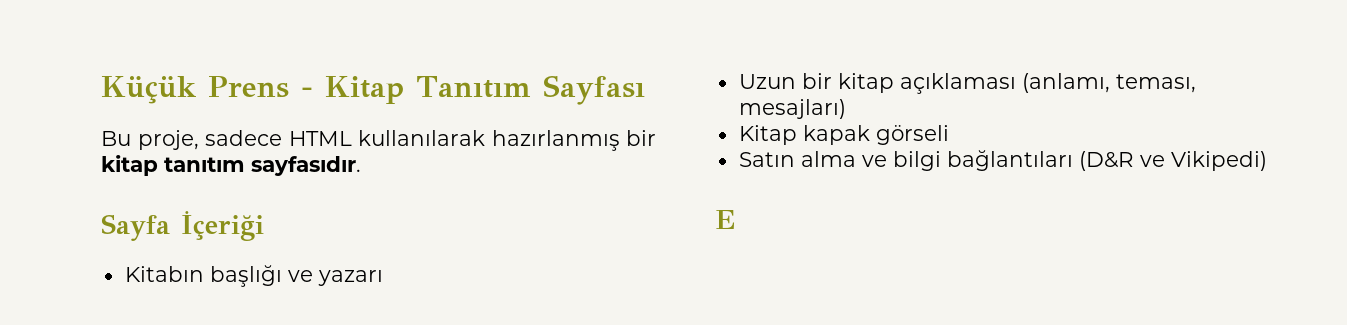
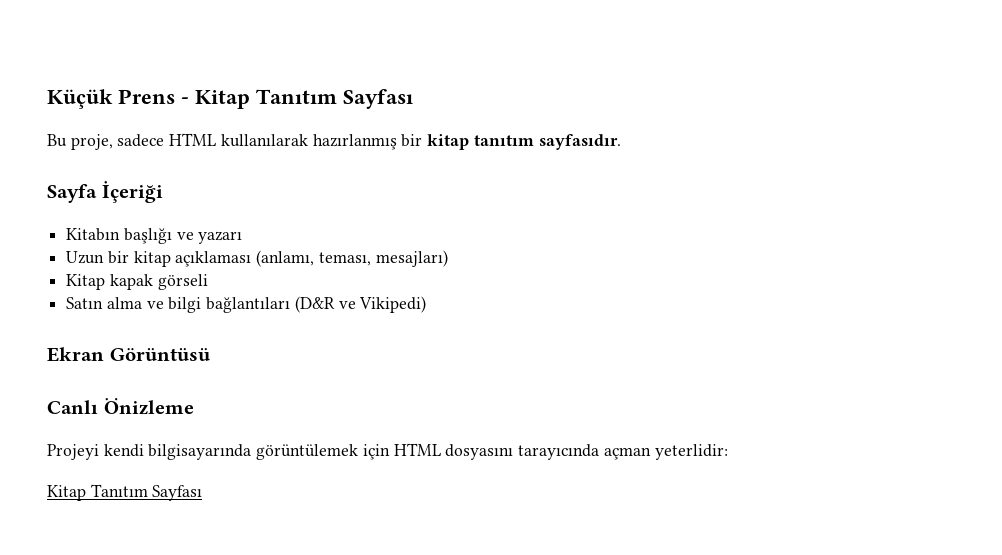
- E
+ Ekran Görüntüsü
+ Canlı Önizleme
+ Projeyi kendi bilgisayarında görüntülemek için HTML dosyasını tarayıcında açman yeterlidir:
+ Kitap Tanıtım Sayfası

